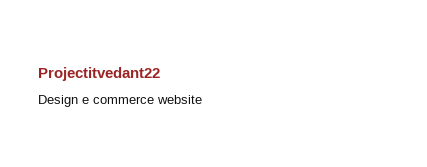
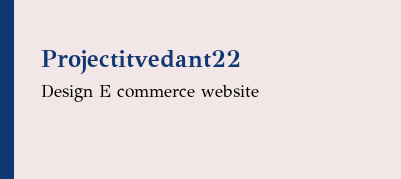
- Design e commerce website
+ Design E commerce website

